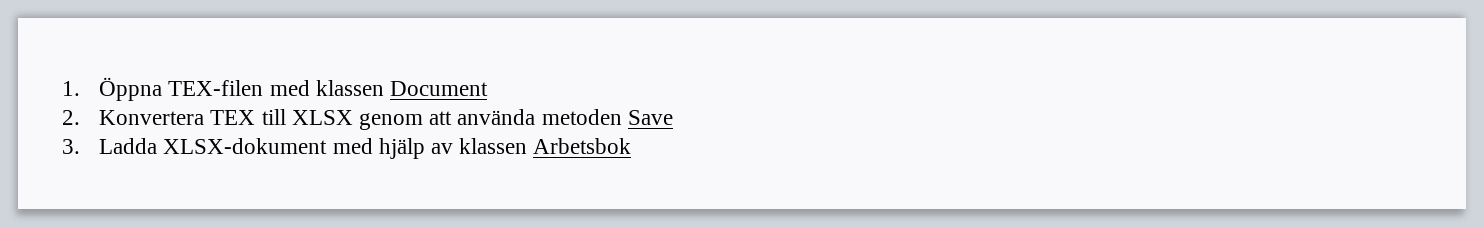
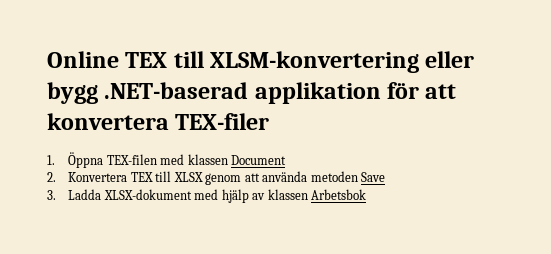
+ Online TEX till XLSM-konvertering eller bygg .NET-baserad applikation för att konvertera TEX-filer

